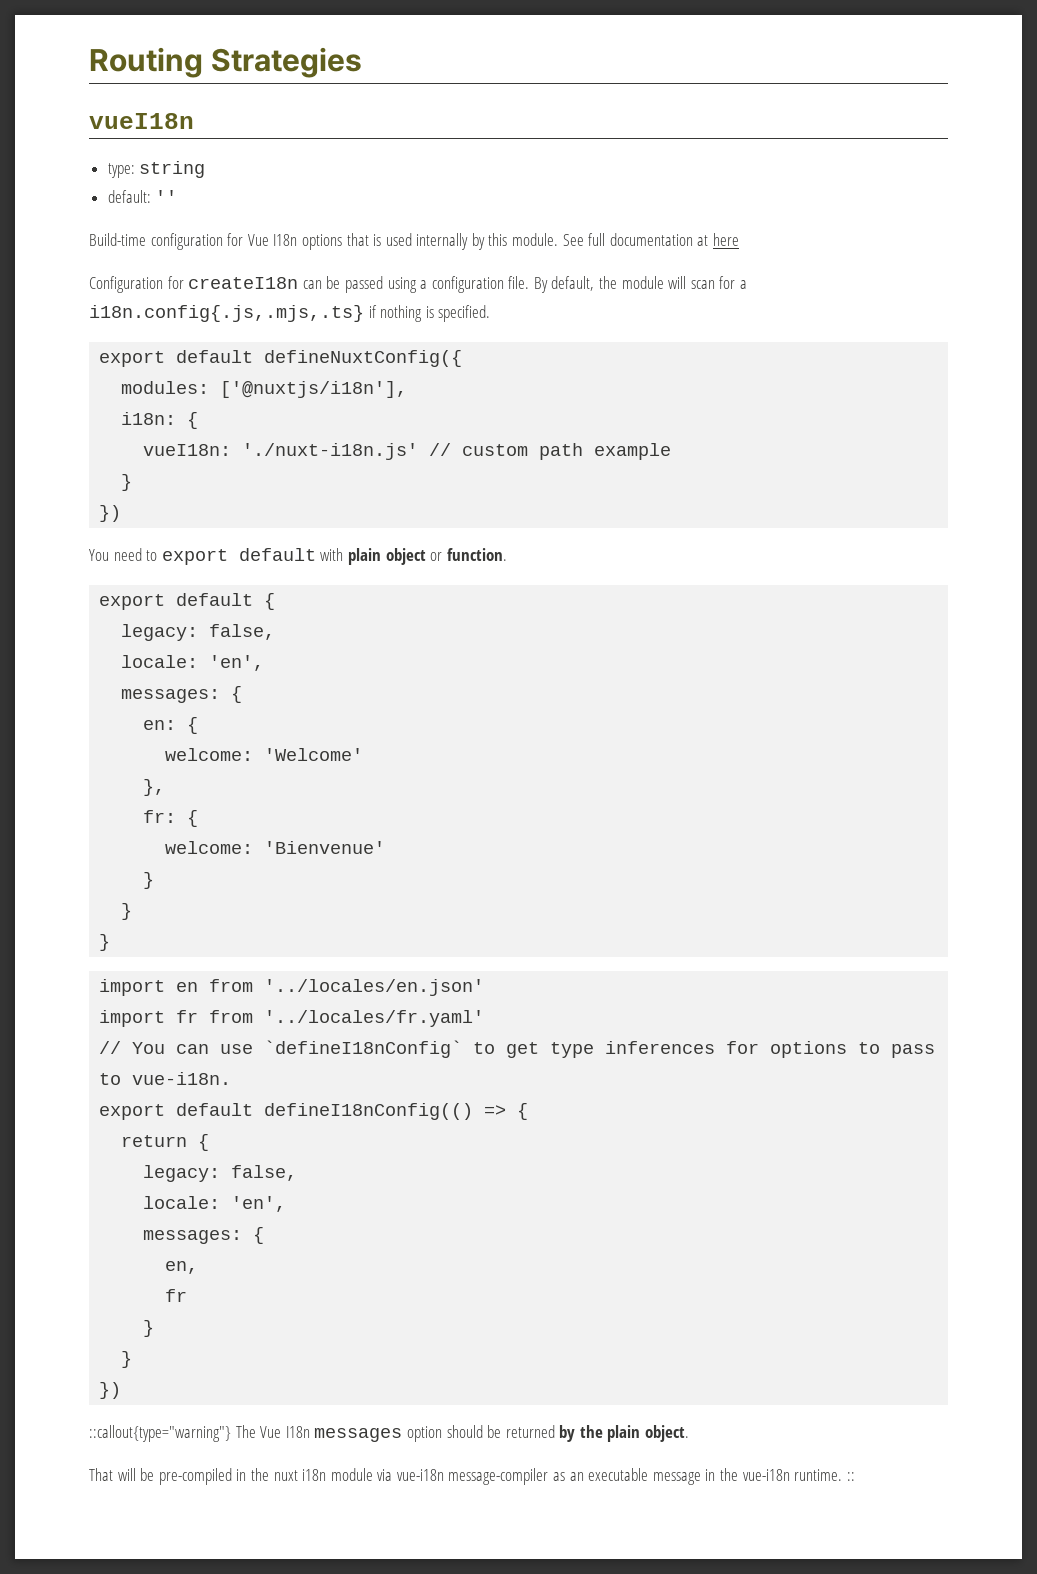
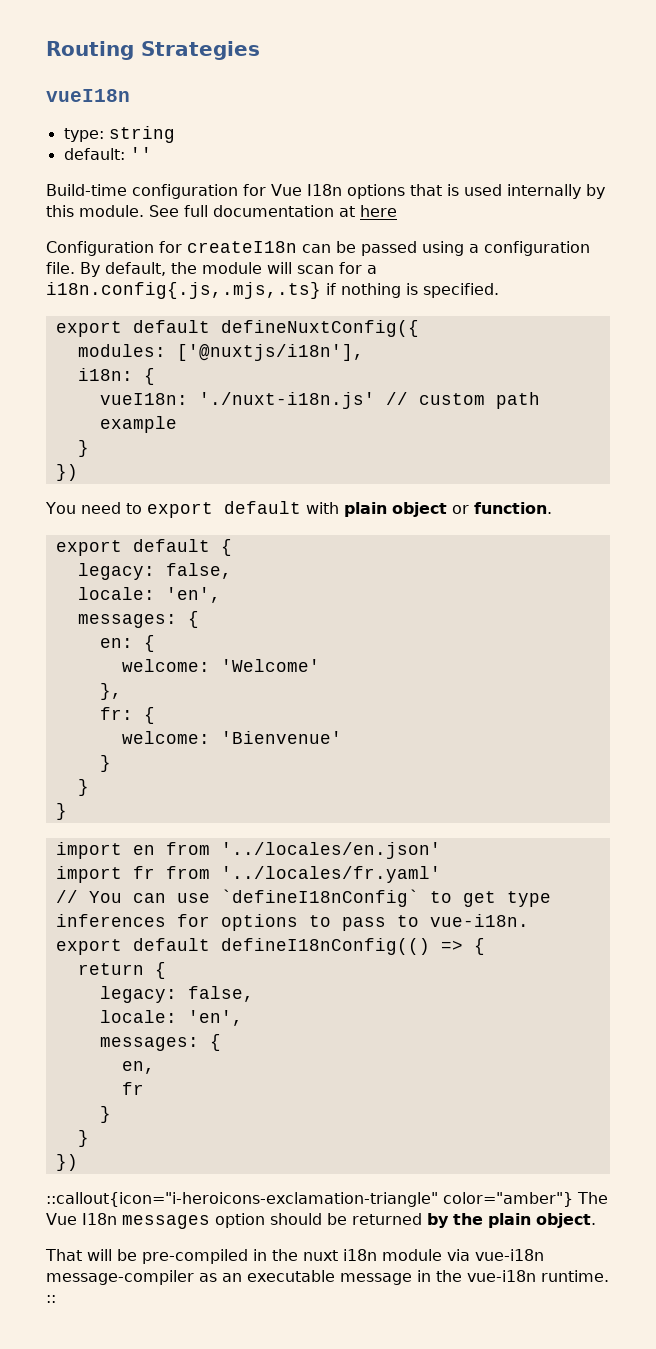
- ::callout{type="warning"} The Vue I18n messages option should be returned by the plain object.
+ ::callout{icon="i-heroicons-exclamation-triangle" color="amber"} The Vue I18n messages option should be returned by the plain object.

